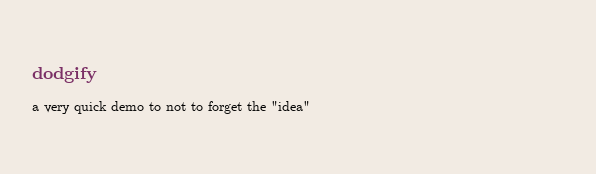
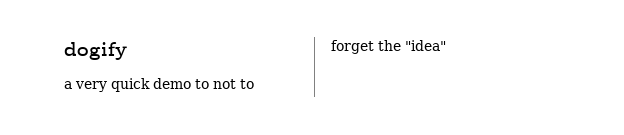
- dodgify
+ dogify

